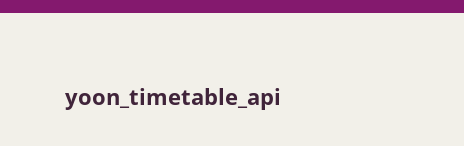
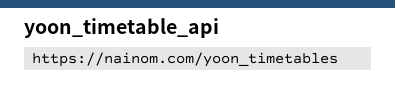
+ https://nainom.com/yoon_timetables

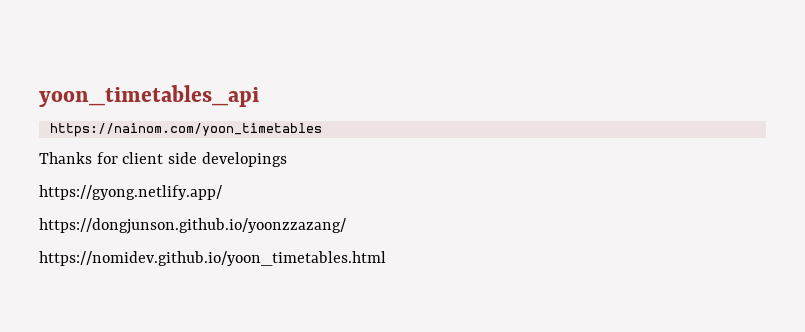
- yoon_timetable_api
+ yoon_timetables_api
+ Thanks for client side developings
+ https://gyong.netlify.app/
+ https://dongjunson.github.io/yoonzzazang/
+ https://nomidev.github.io/yoon_timetables.html

